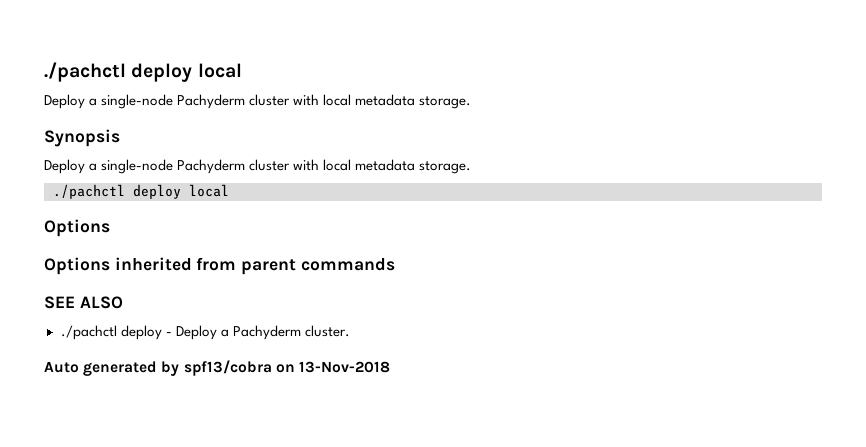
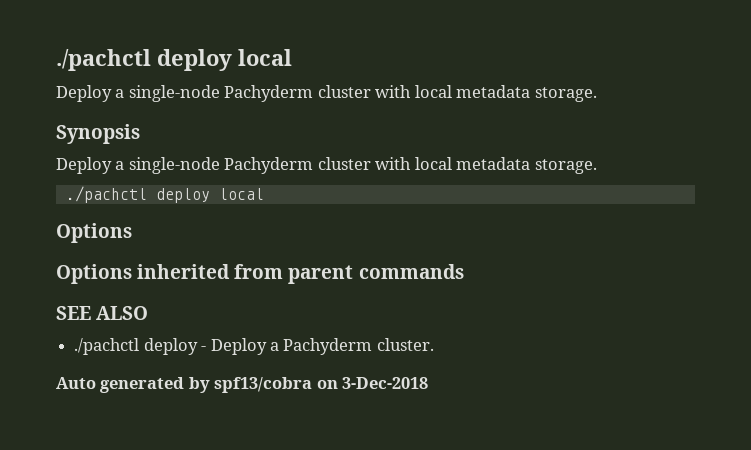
- Auto generated by spf13/cobra on 13-Nov-2018
+ Auto generated by spf13/cobra on 3-Dec-2018

